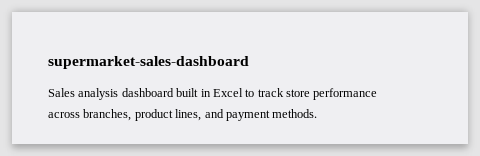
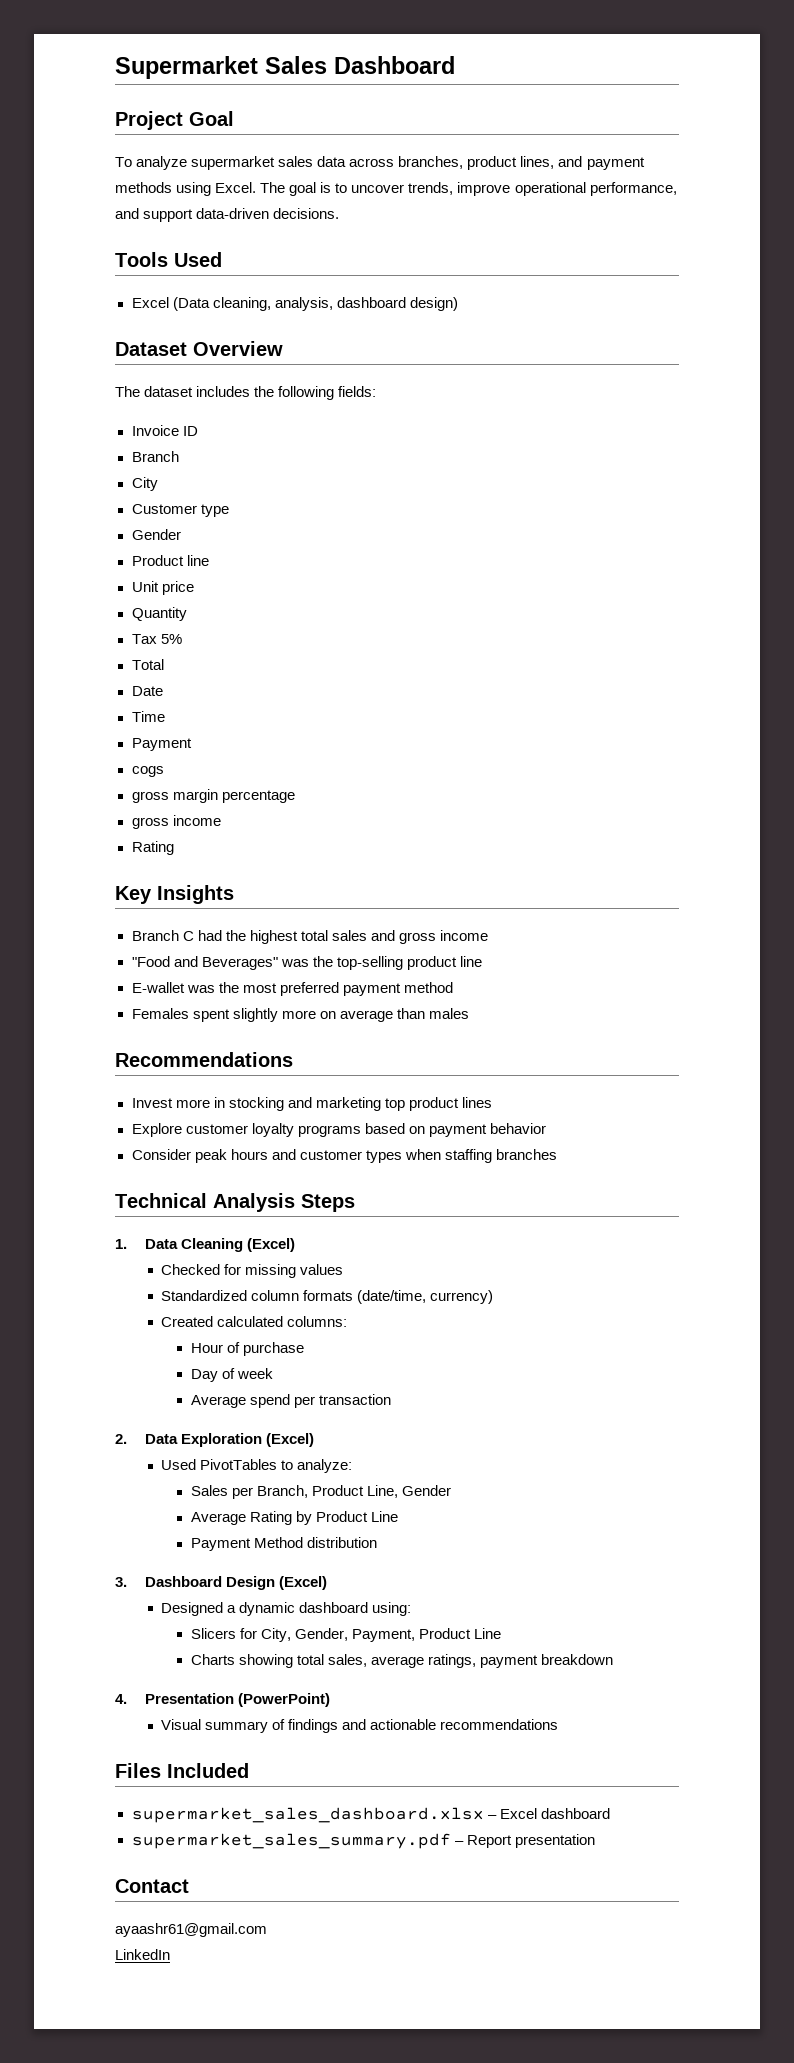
- supermarket-sales-dashboard
- Sales analysis dashboard built in Excel to track store performance across branches, product lines, and payment methods.
+ Supermarket Sales Dashboard
+ Project Goal
+ To analyze supermarket sales data across branches, product lines, and payment methods using Excel. The goal is to uncover trends, improve operational performance, and support data-driven decisions.
+ Tools Used
+ Excel (Data cleaning, analysis, dashboard design)
+ Dataset Overview
+ The dataset includes the following fields:
+ Invoice ID
+ Branch
+ City
+ Customer type
+ Gender
+ Product line
+ Unit price
+ Quantity
+ Tax 5%
+ Total
+ Date
+ Time
+ Payment
+ cogs
+ gross margin percentage
+ gross income
+ Rating
+ Key Insights
+ Branch C had the highest total sales and gross income
+ "Food and Beverages" was the top-selling product line
+ E-wallet was the most preferred payment method
+ Females spent slightly more on average than males
+ Recommendations
+ Invest more in stocking and marketing top product lines
+ Explore customer loyalty programs based on payment behavior
+ Consider peak hours and customer types when staffing branches
+ Technical Analysis Steps
+ 1. Data Cleaning (Excel)
+ Checked for missing values
+ Standardized column formats (date/time, currency)
+ Created calculated columns:
+ Hour of purchase
+ Day of week
+ Average spend per transaction
+ 2. Data Exploration (Excel)
+ Used PivotTables to analyze:
+ Sales per Branch, Product Line, Gender
+ Average Rating by Product Line
+ Payment Method distribution
+ 3. Dashboard Design (Excel)
+ Designed a dynamic dashboard using:
+ Slicers for City, Gender, Payment, Product Line
+ Charts showing total sales, average ratings, payment breakdown
+ 4. Presentation (PowerPoint)
+ Visual summary of findings and actionable recommendations
+ Files Included
+ supermarket_sales_dashboard.xlsx – Excel dashboard
+ supermarket_sales_summary.pdf – Report presentation
+ Contact
+ ayaashr61@gmail.com
+ LinkedIn

